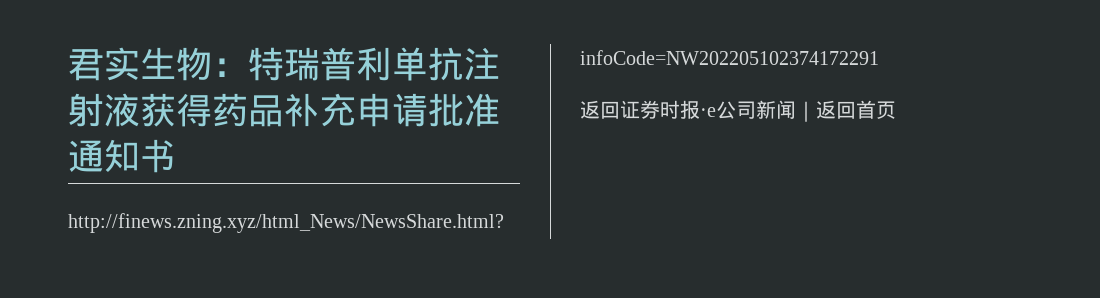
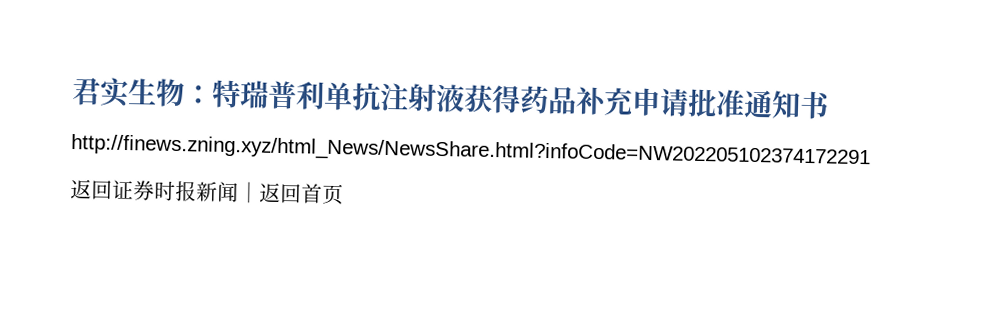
- 返回证券时报·e公司新闻｜返回首页
+ 返回证券时报新闻｜返回首页

